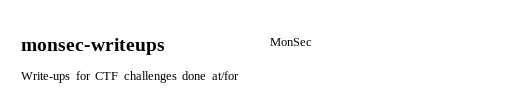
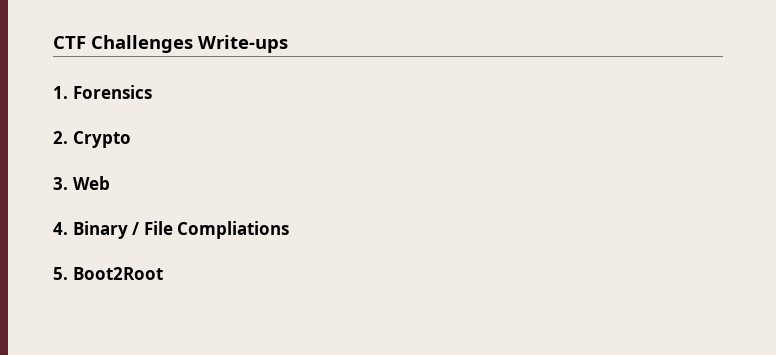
- monsec-writeups
- Write-ups for CTF challenges done at/for MonSec
+ CTF Challenges Write-ups
+ 1. Forensics
+ 2. Crypto
+ 3. Web
+ 4. Binary / File Compliations
+ 5. Boot2Root

